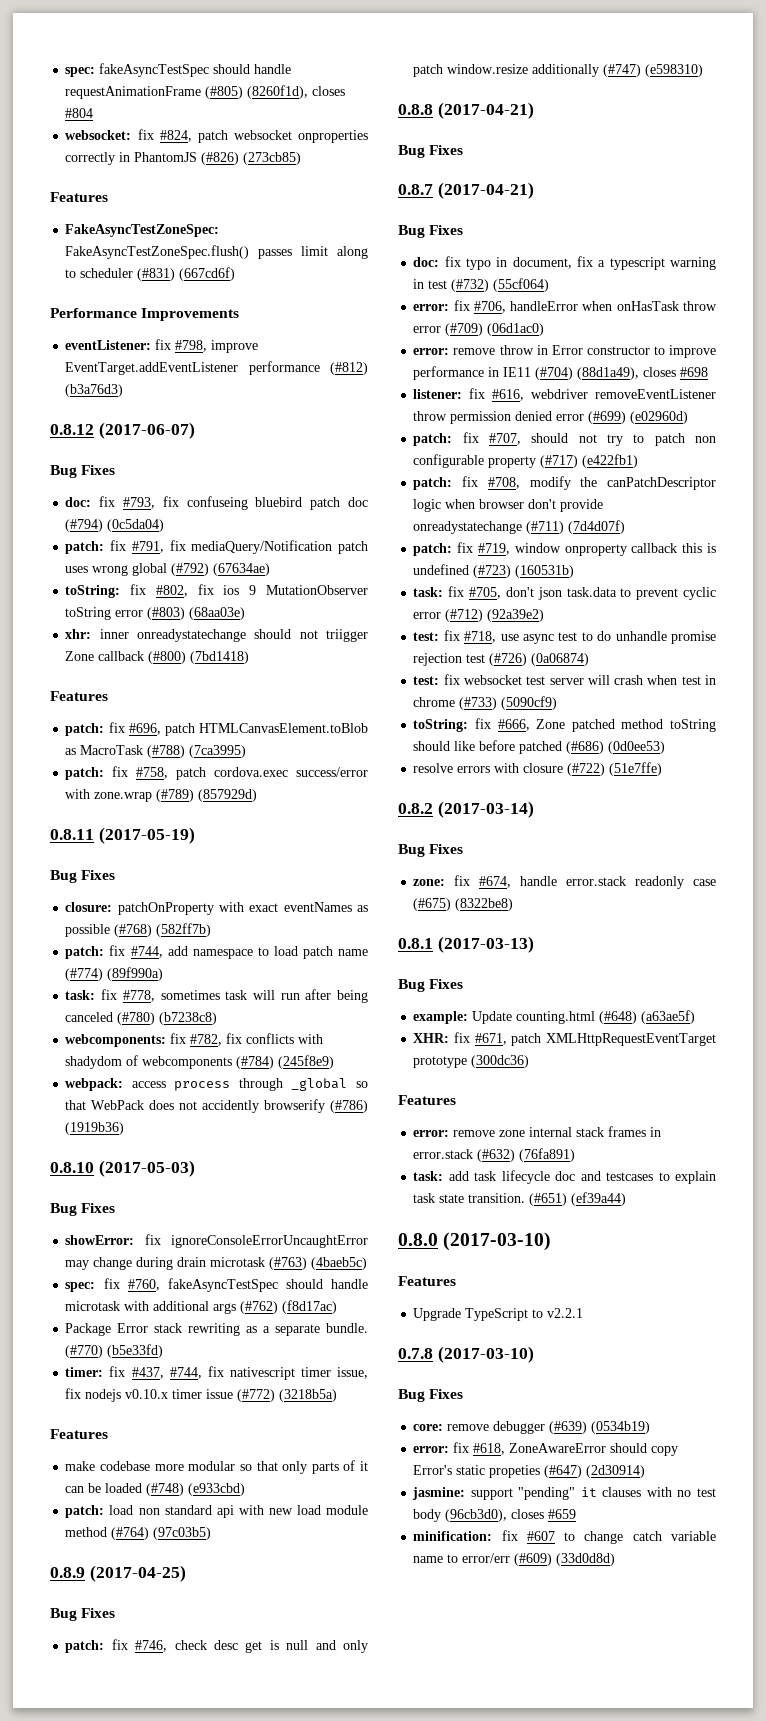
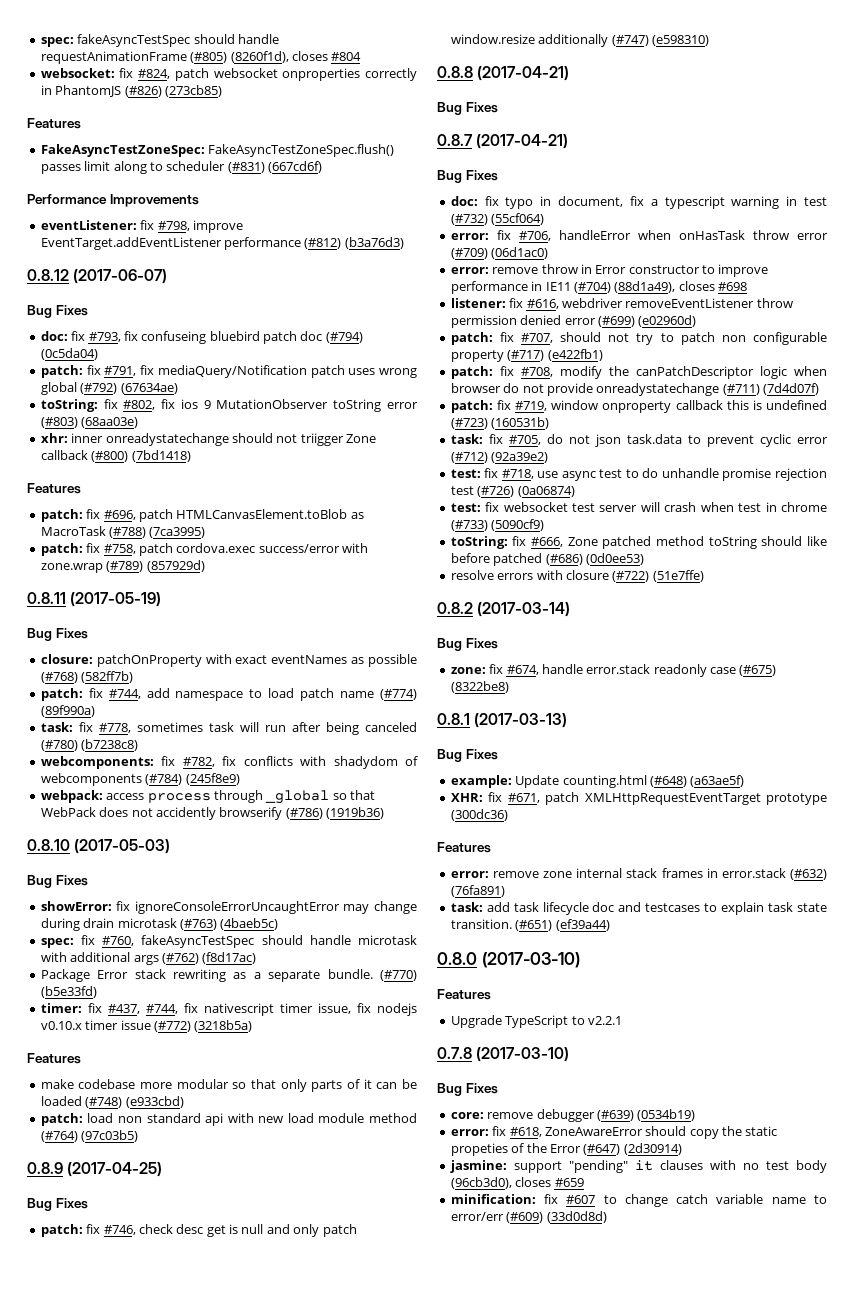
- patch: fix #708, modify the canPatchDescriptor logic when browser don't provide onreadystatechange (#711) (7d4d07f)
+ patch: fix #708, modify the canPatchDescriptor logic when browser do not provide onreadystatechange (#711) (7d4d07f)
- task: fix #705, don't json task.data to prevent cyclic error (#712) (92a39e2)
+ task: fix #705, do not json task.data to prevent cyclic error (#712) (92a39e2)
- error: fix #618, ZoneAwareError should copy Error's static propeties (#647) (2d30914)
+ error: fix #618, ZoneAwareError should copy the static propeties of the Error (#647) (2d30914)

